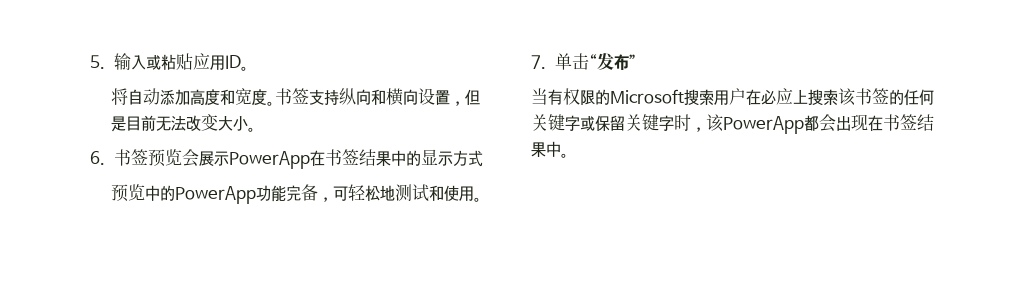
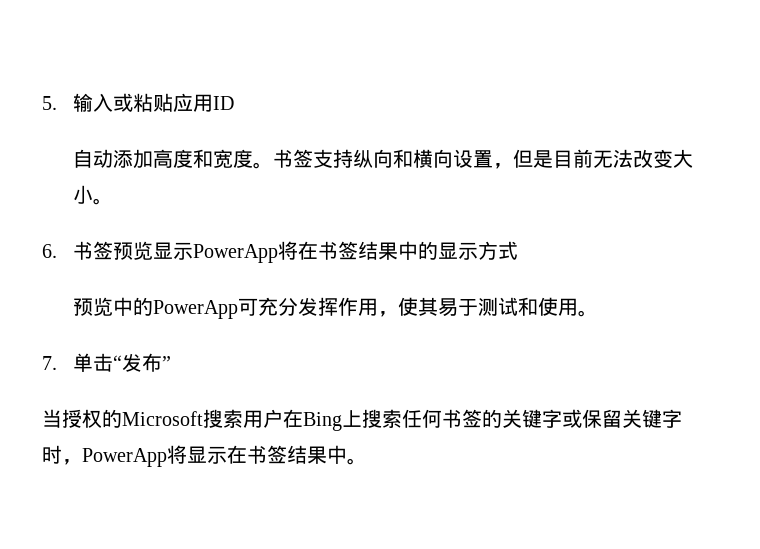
- 5.输入或粘贴应用ID。
- 将自动添加高度和宽度。
+ 5.输入或粘贴应用ID
+ 自动添加高度和宽度。
- 6.书签预览会展示PowerApp在书签结果中的显示方式
+ 6.书签预览显示PowerApp将在书签结果中的显示方式
- 预览中的PowerApp功能完备，可轻松地测试和使用。
+ 预览中的PowerApp可充分发挥作用，使其易于测试和使用。
- 当有权限的Microsoft搜索用户在必应上搜索该书签的任何关键字或保留关键字时，该PowerApp都会出现在书签结果中。
+ 当授权的Microsoft搜索用户在Bing上搜索任何书签的关键字或保留关键字时，PowerApp将显示在书签结果中。

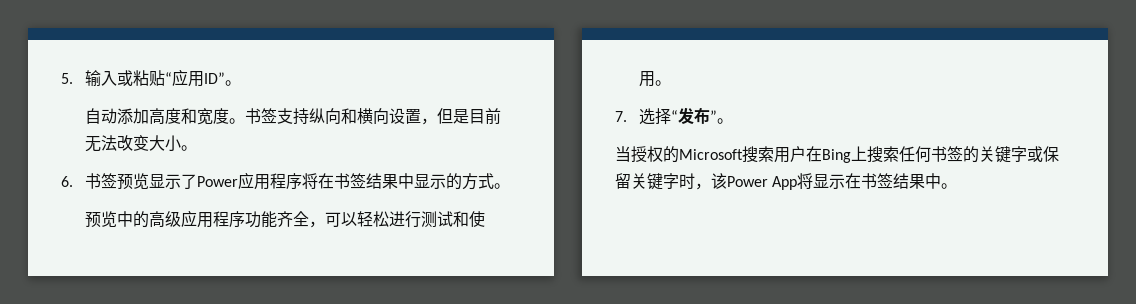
- 5.输入或粘贴应用ID
+ 5.输入或粘贴“应用ID”。
- 6.书签预览显示PowerApp将在书签结果中的显示方式
+ 6.书签预览显示了Power应用程序将在书签结果中显示的方式。
- 预览中的PowerApp可充分发挥作用，使其易于测试和使用。
+ 预览中的高级应用程序功能齐全，可以轻松进行测试和使用。
- 7.单击“发布”
+ 7.选择“发布”。
- 当授权的Microsoft搜索用户在Bing上搜索任何书签的关键字或保留关键字时，PowerApp将显示在书签结果中。
+ 当授权的Microsoft搜索用户在Bing上搜索任何书签的关键字或保留关键字时，该Power App将显示在书签结果中。

